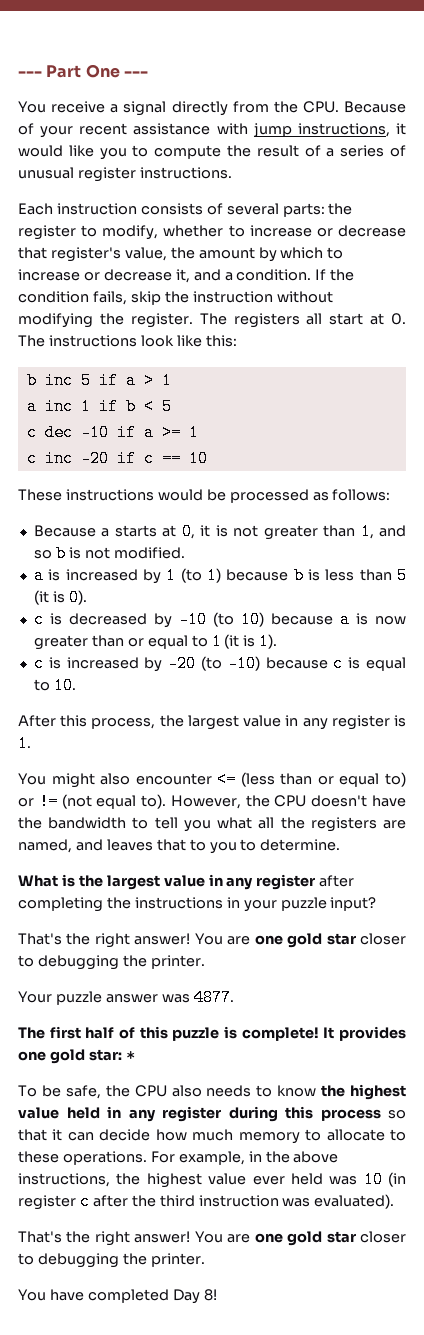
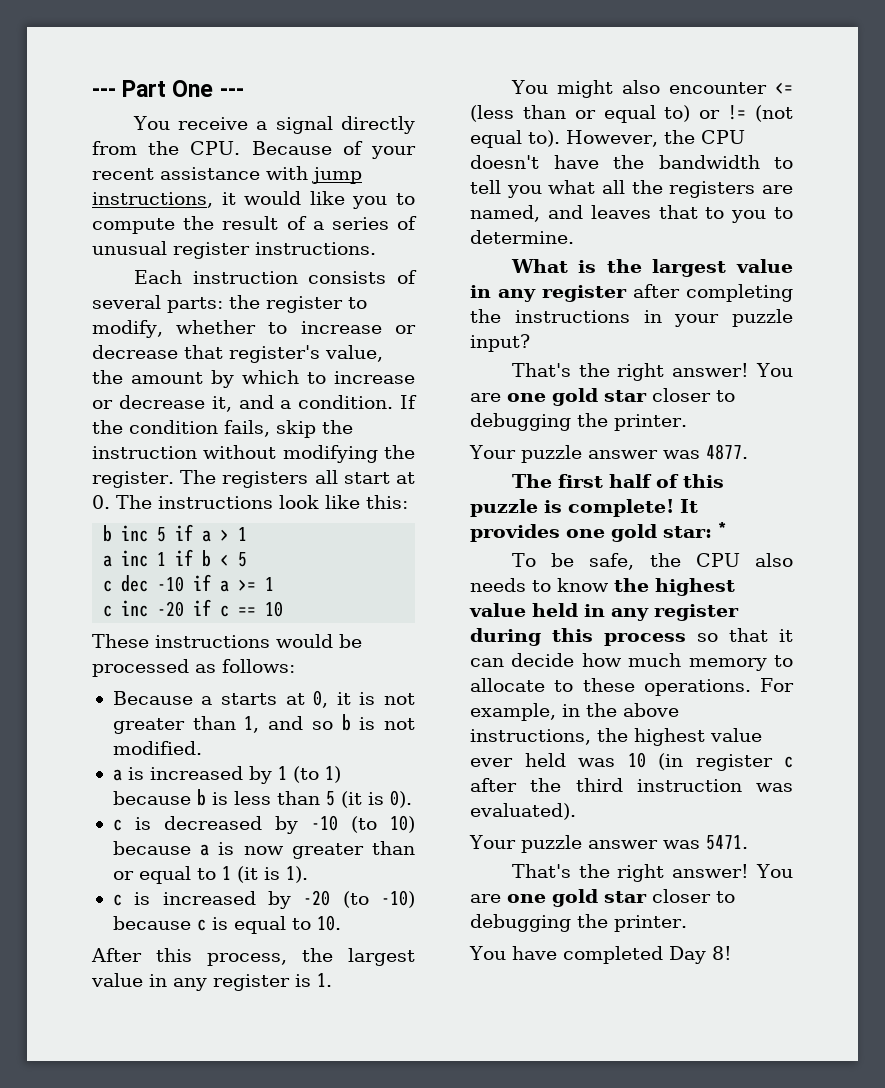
+ Your puzzle answer was 5471.

